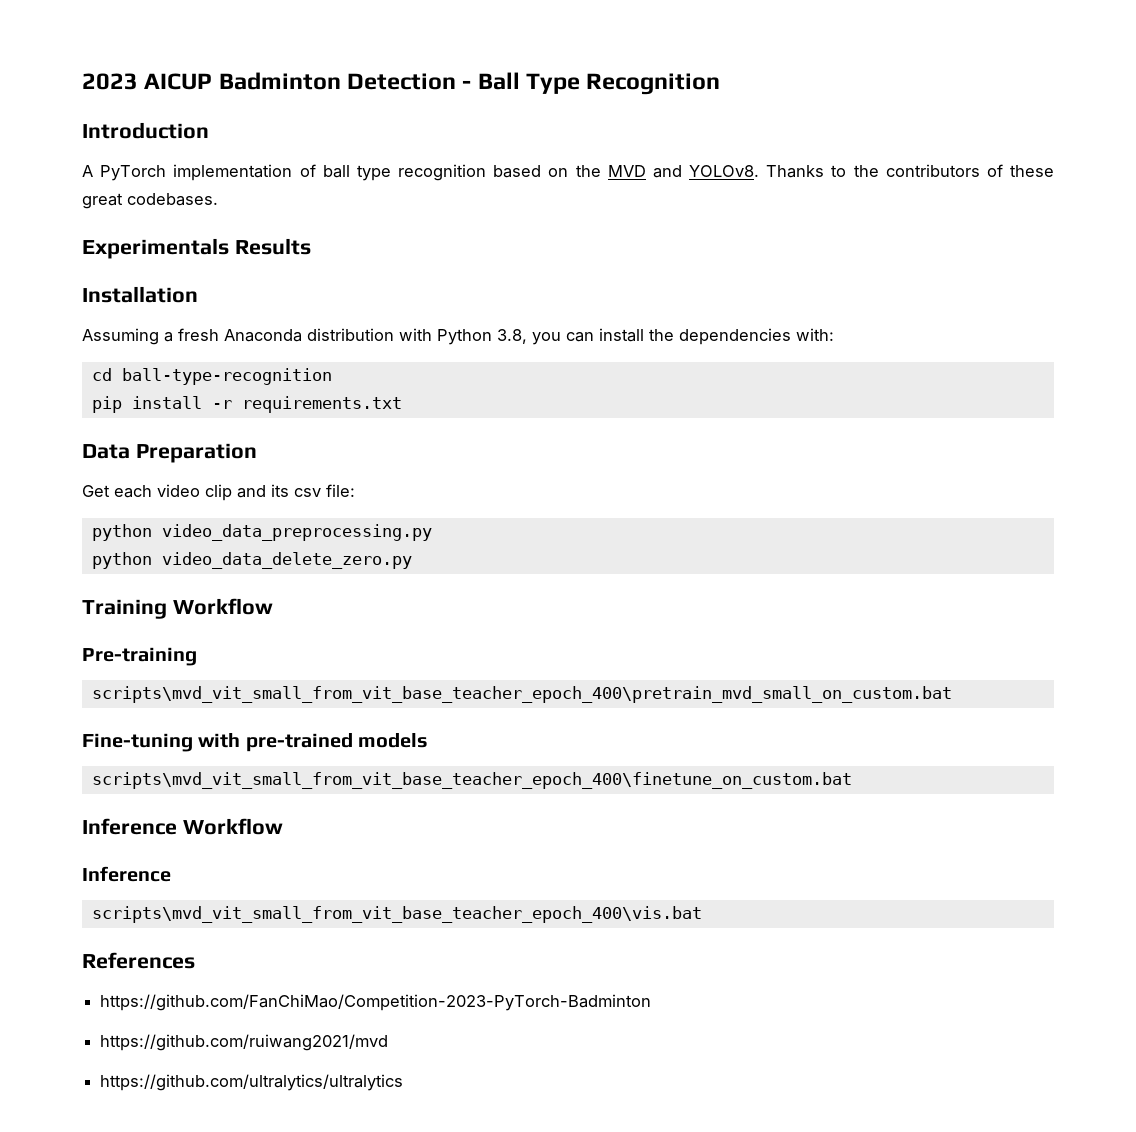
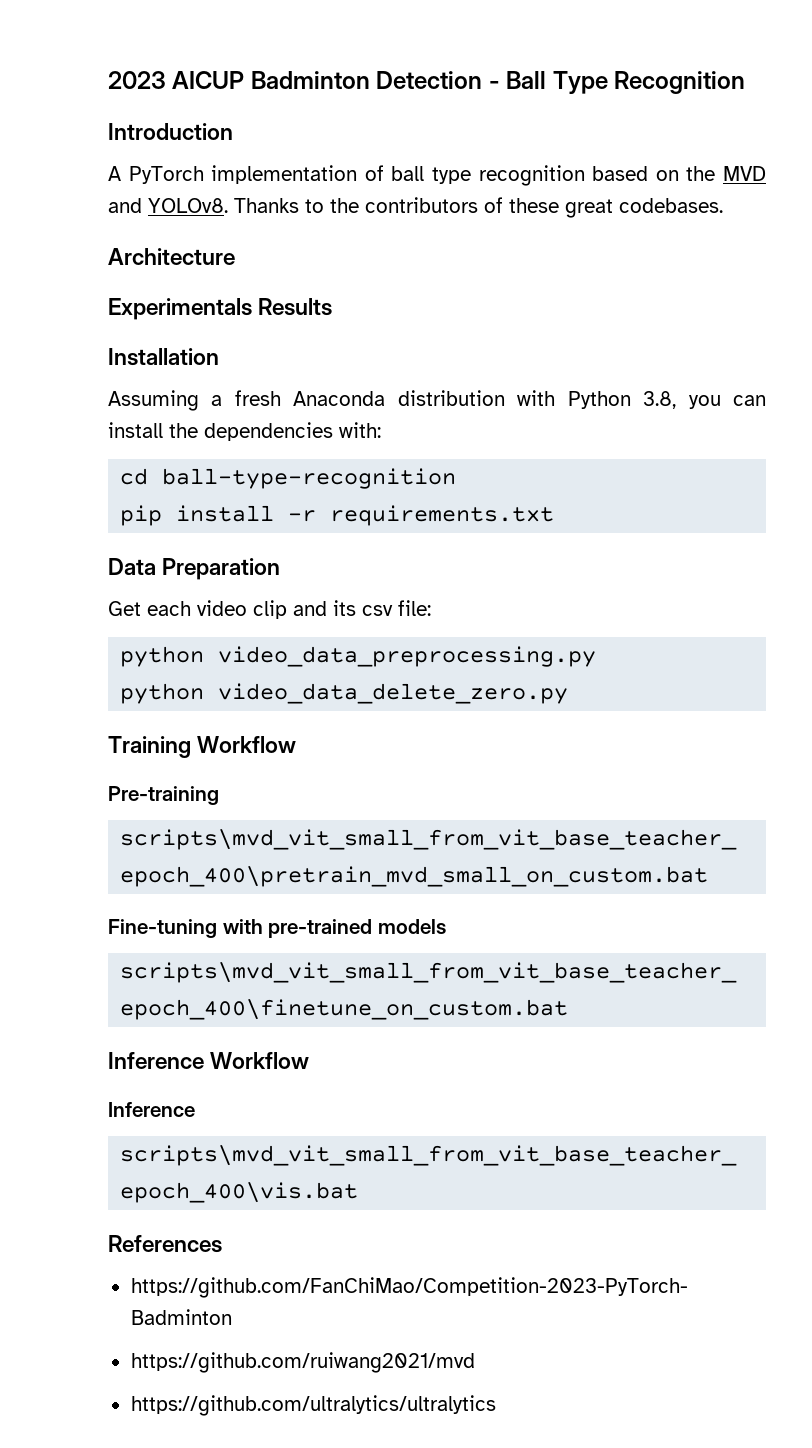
+ Architecture

